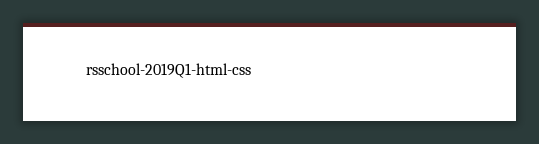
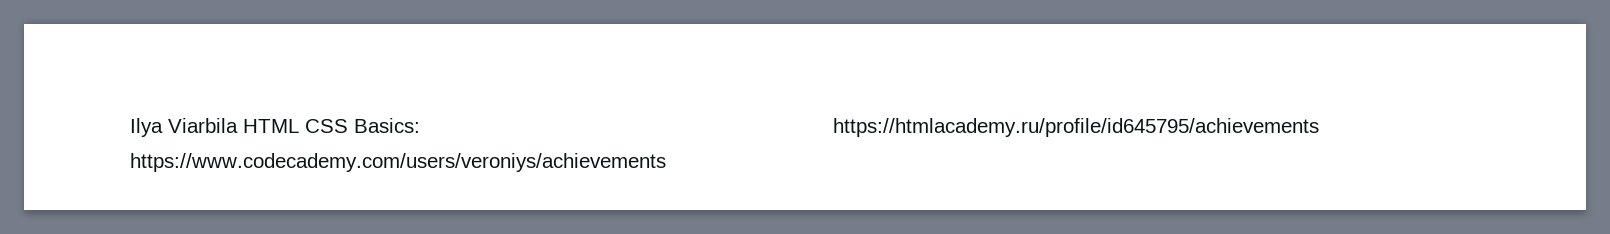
- rsschool-2019Q1-html-css
+ Ilya Viarbila HTML CSS Basics: https://www.codecademy.com/users/veroniys/achievements https://htmlacademy.ru/profile/id645795/achievements

